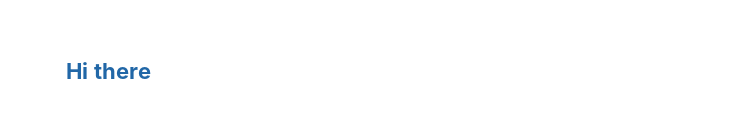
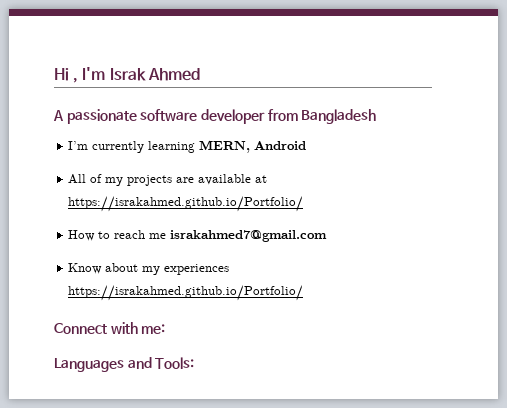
- Hi there
+ Hi , I'm Israk Ahmed
+ A passionate software developer from Bangladesh
+ I’m currently learning MERN, Android
+ All of my projects are available at https://israkahmed.github.io/Portfolio/
+ How to reach me israkahmed7@gmail.com
+ Know about my experiences https://israkahmed.github.io/Portfolio/
+ Connect with me:
+ Languages and Tools:

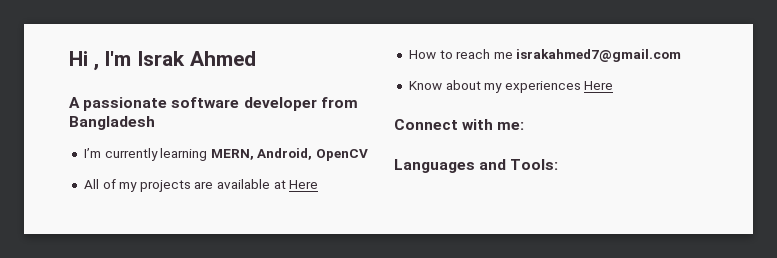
- I’m currently learning MERN, Android
+ I’m currently learning MERN, Android, OpenCV
- All of my projects are available at https://israkahmed.github.io/Portfolio/
+ All of my projects are available at Here
- Know about my experiences https://israkahmed.github.io/Portfolio/
+ Know about my experiences Here

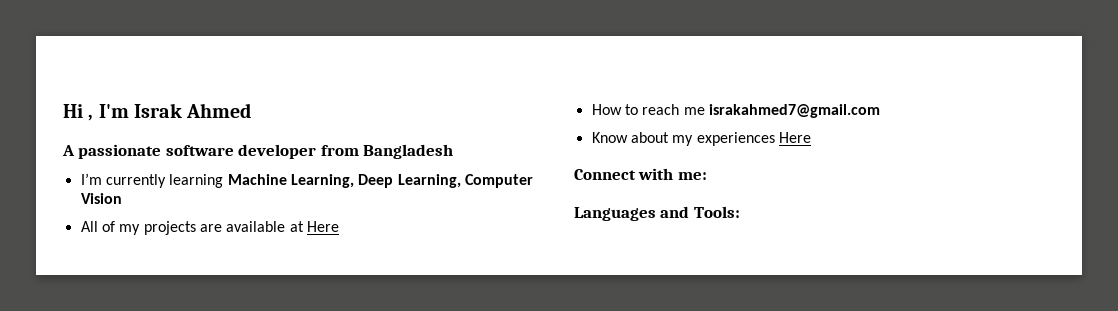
- I’m currently learning MERN, Android, OpenCV
+ I’m currently learning Machine Learning, Deep Learning, Computer Vision

